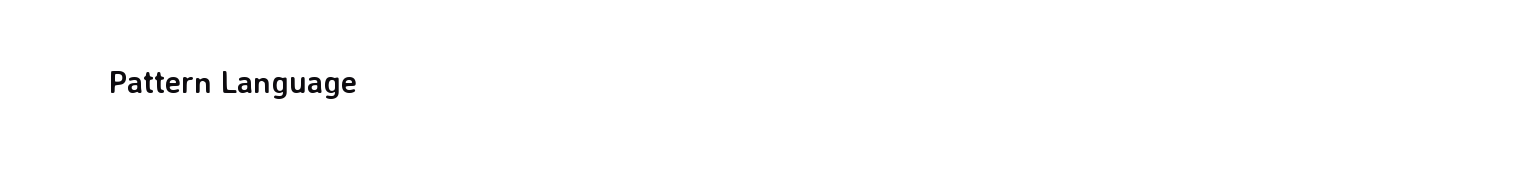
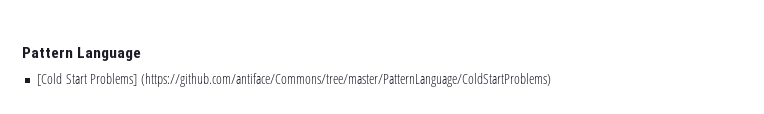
+ [Cold Start Problems] (https://github.com/antiface/Commons/tree/master/PatternLanguage/ColdStartProblems)

